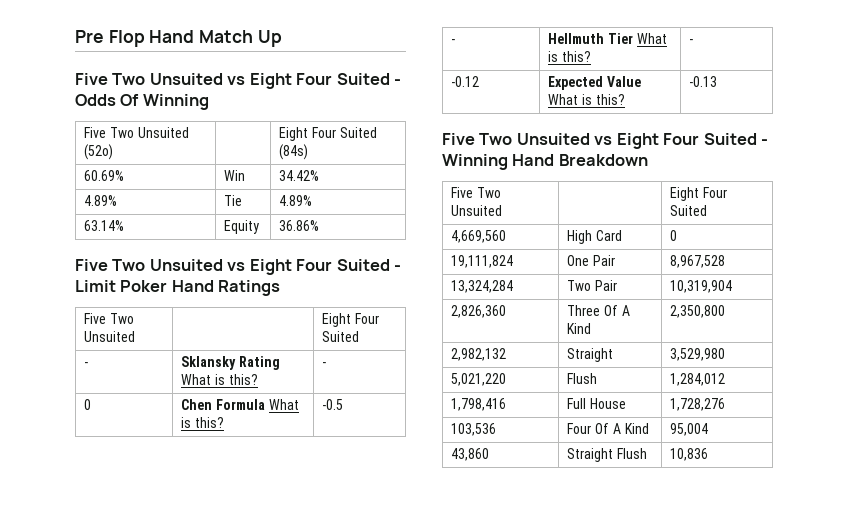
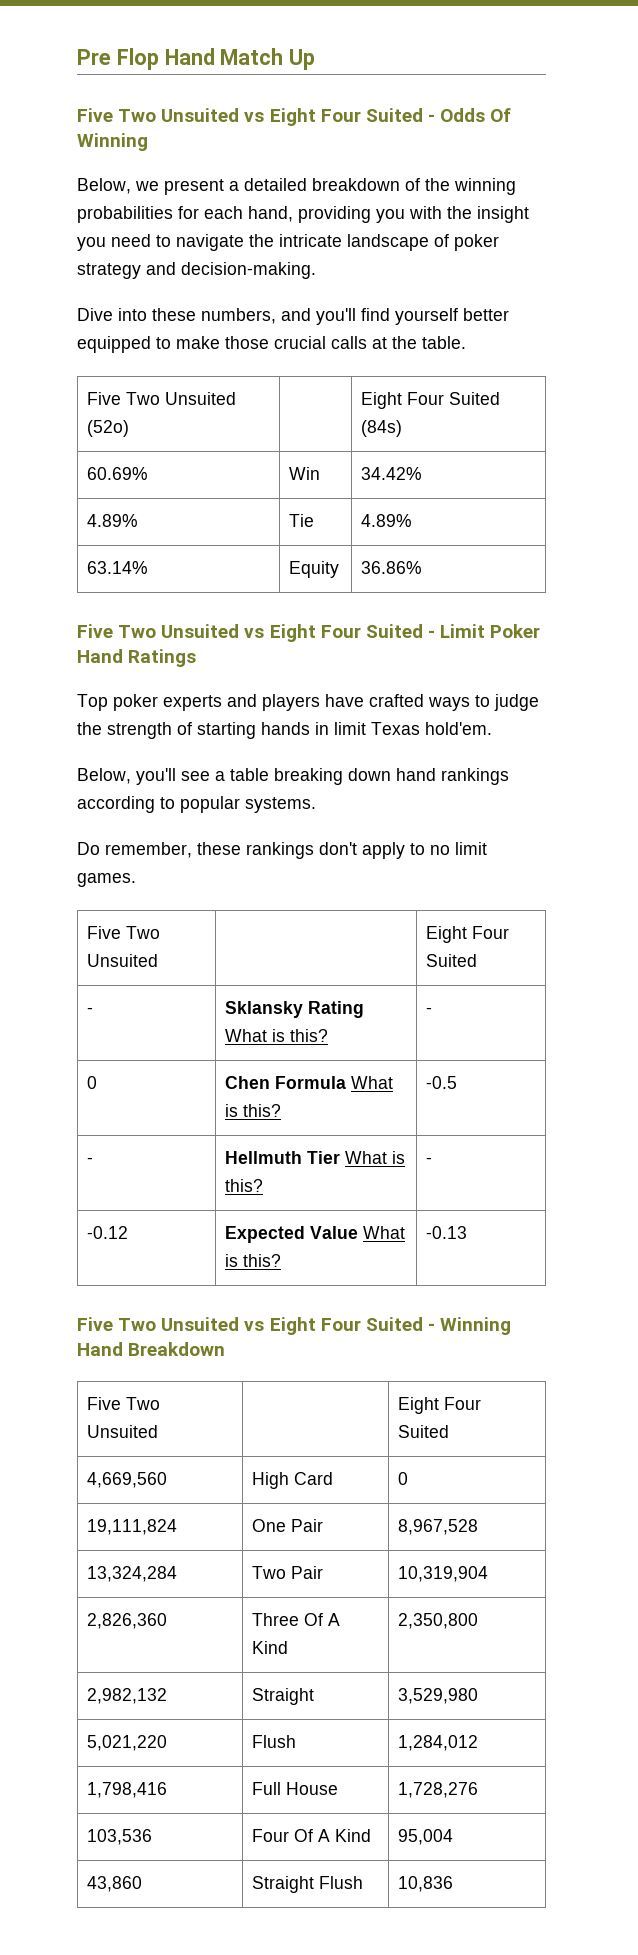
+ Below, we present a detailed breakdown of the winning probabilities for each hand, providing you with the insight you need to navigate the intricate landscape of poker strategy and decision-making.
+ Dive into these numbers, and you'll find yourself better equipped to make those crucial calls at the table.
+ Top poker experts and players have crafted ways to judge the strength of starting hands in limit Texas hold'em.
+ Below, you'll see a table breaking down hand rankings according to popular systems.
+ Do remember, these rankings don't apply to no limit games.

